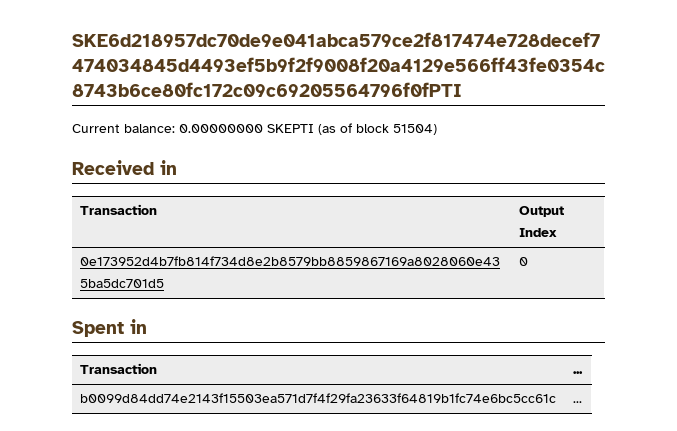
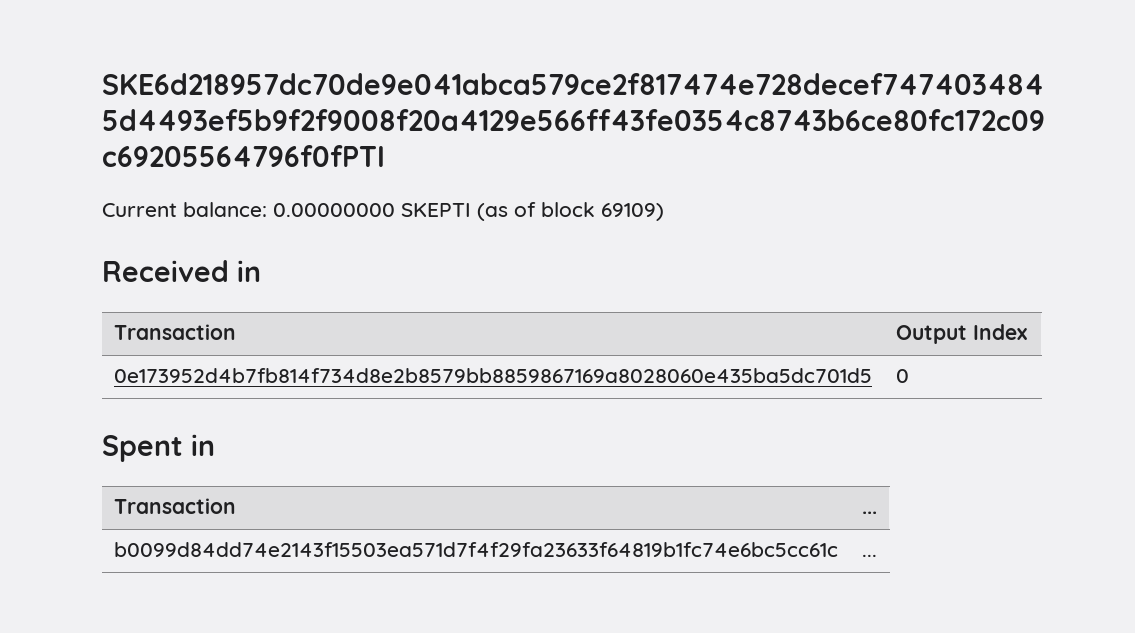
- Current balance: 0.00000000 SKEPTI (as of block 51504)
+ Current balance: 0.00000000 SKEPTI (as of block 69109)

